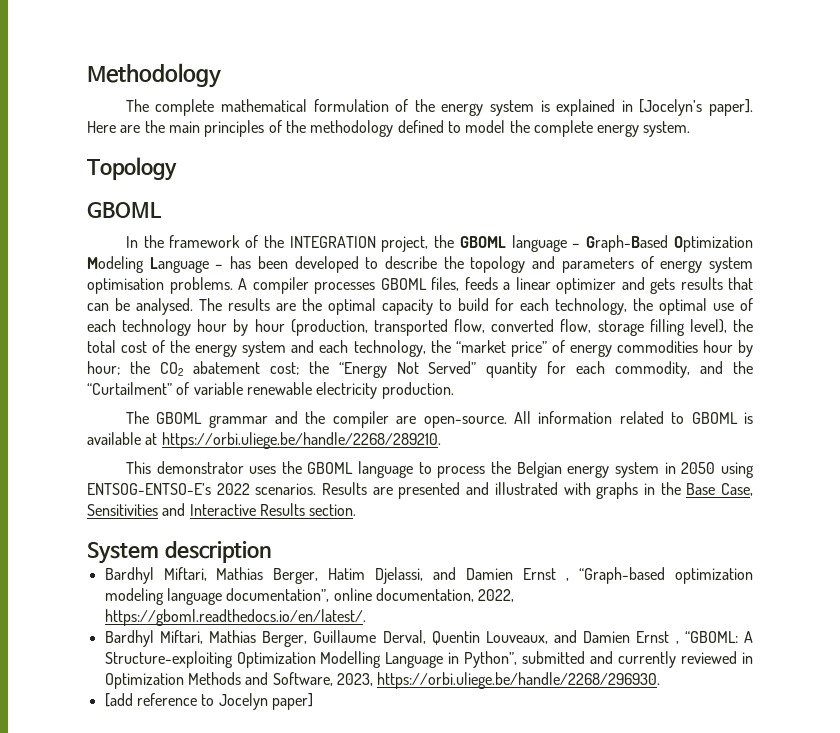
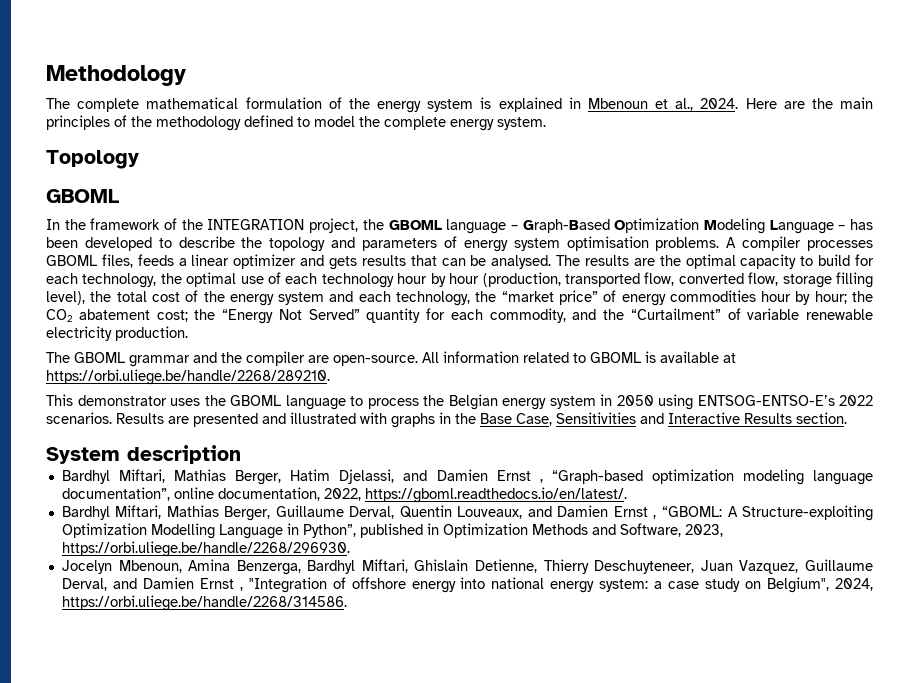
- The complete mathematical formulation of the energy system is explained in [Jocelyn’s paper].
+ The complete mathematical formulation of the energy system is explained in Mbenoun et al., 2024.
- Bardhyl Miftari, Mathias Berger, Guillaume Derval, Quentin Louveaux, and Damien Ernst , “GBOML: A Structure-exploiting Optimization Modelling Language in Python”, submitted and currently reviewed in Optimization Methods and Software, 2023, https://orbi.uliege.be/handle/2268/296930.
+ Bardhyl Miftari, Mathias Berger, Guillaume Derval, Quentin Louveaux, and Damien Ernst , “GBOML: A Structure-exploiting Optimization Modelling Language in Python”, published in Optimization Methods and Software, 2023, https://orbi.uliege.be/handle/2268/296930.
- [add reference to Jocelyn paper]
+ Jocelyn Mbenoun, Amina Benzerga, Bardhyl Miftari, Ghislain Detienne, Thierry Deschuyteneer, Juan Vazquez, Guillaume Derval, and Damien Ernst , "Integration of offshore energy into national energy system: a case study on Belgium", 2024, https://orbi.uliege.be/handle/2268/314586.

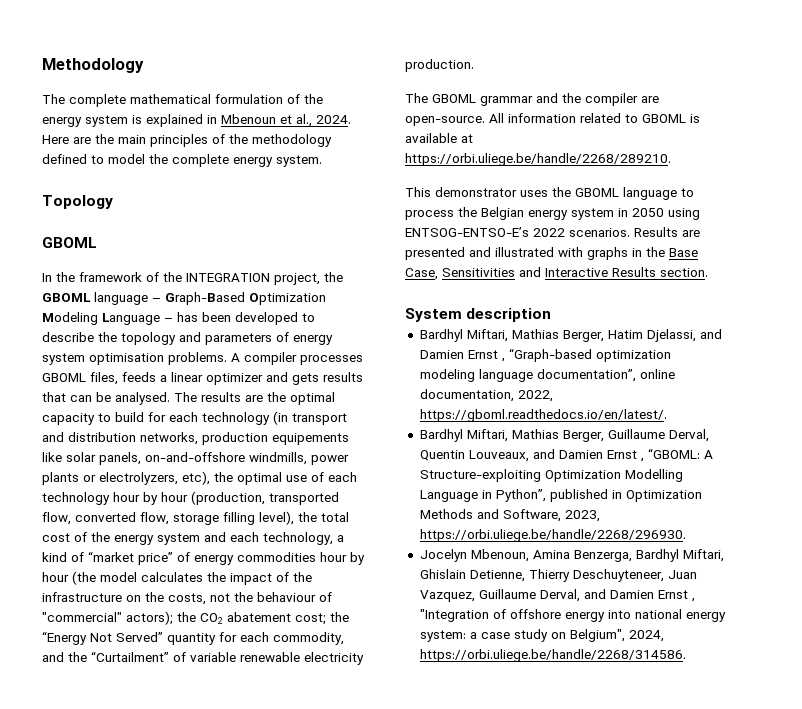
- The results are the optimal capacity to build for each technology, the optimal use of each technology hour by hour (production, transported flow, converted flow, storage filling level), the total cost of the energy system and each technology, the “market price” of energy commodities hour by hour;
+ The results are the optimal capacity to build for each technology (in transport and distribution networks, production equipements like solar panels, on-and-offshore windmills, power plants or electrolyzers, etc), the optimal use of each technology hour by hour (production, transported flow, converted flow, storage filling level), the total cost of the energy system and each technology, a kind of “market price” of energy commodities hour by hour (the model calculates the impact of the infrastructure on the costs, not the behaviour of "commercial" actors);

